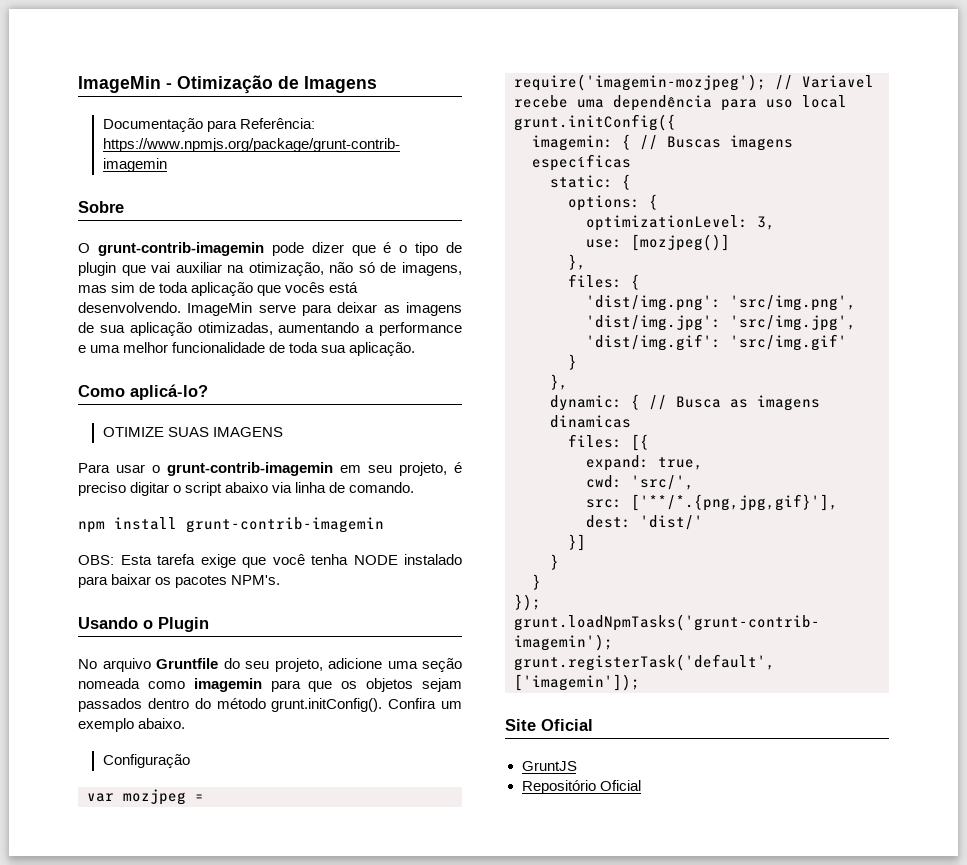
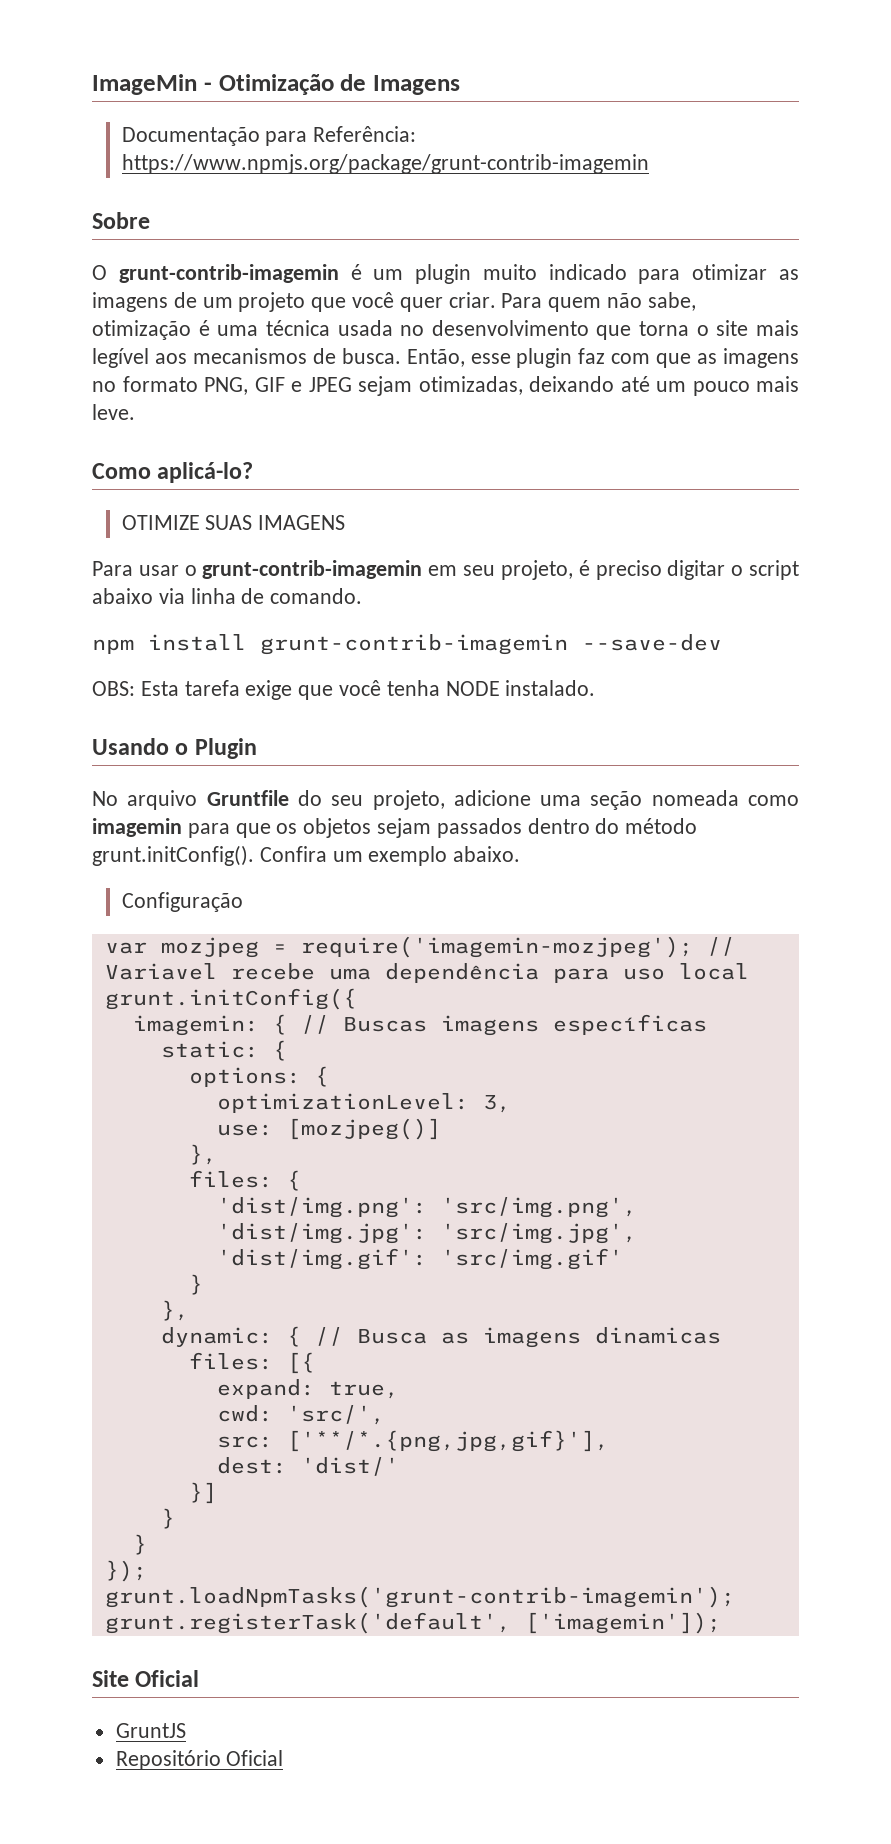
- O grunt-contrib-imagemin pode dizer que é o tipo de plugin que vai auxiliar na otimização, não só de imagens, mas sim de toda aplicação que vocês está desenvolvendo. ImageMin serve para deixar as imagens de sua aplicação otimizadas, aumentando a performance e uma melhor funcionalidade de toda sua aplicação.
+ O grunt-contrib-imagemin é um plugin muito indicado para otimizar as imagens de um projeto que você quer criar. Para quem não sabe, otimização é uma técnica usada no desenvolvimento que torna o site mais legível aos mecanismos de busca. Então, esse plugin faz com que as imagens no formato PNG, GIF e JPEG sejam otimizadas, deixando até um pouco mais leve.
- npm install grunt-contrib-imagemin
+ npm install grunt-contrib-imagemin --save-dev
- OBS: Esta tarefa exige que você tenha NODE instalado para baixar os pacotes NPM's.
+ OBS: Esta tarefa exige que você tenha NODE instalado.

